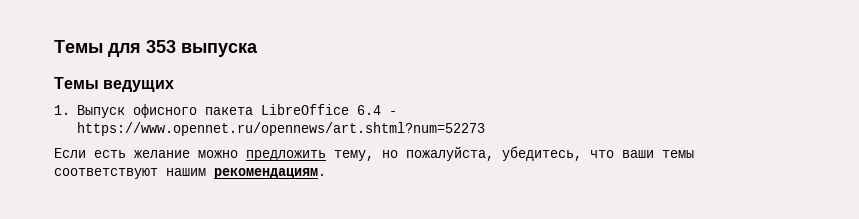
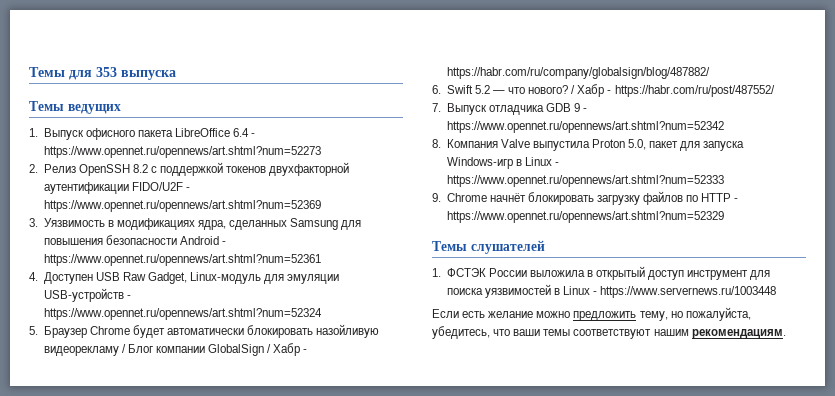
+ 2. Релиз OpenSSH 8.2 c поддержкой токенов двухфакторной аутентификации FIDO/U2F - https://www.opennet.ru/opennews/art.shtml?num=52369
+ 3. Уязвимость в модификациях ядра, сделанных Samsung для повышения безопасности Android - https://www.opennet.ru/opennews/art.shtml?num=52361
+ 4. Доступен USB Raw Gadget, Linux-модуль для эмуляции USB-устройств - https://www.opennet.ru/opennews/art.shtml?num=52324
+ 5. Браузер Chrome будет автоматически блокировать назойливую видеорекламу / Блог компании GlobalSign / Хабр - https://habr.com/ru/company/globalsign/blog/487882/
+ 6. Swift 5.2 — что нового? / Хабр - https://habr.com/ru/post/487552/
+ 7. Выпуск отладчика GDB 9 - https://www.opennet.ru/opennews/art.shtml?num=52342
+ 8. Компания Valve выпустила Proton 5.0, пакет для запуска Windows-игр в Linux - https://www.opennet.ru/opennews/art.shtml?num=52333
+ 9. Chrome начнёт блокировать загрузку файлов по HTTP - https://www.opennet.ru/opennews/art.shtml?num=52329
+ Темы слушателей
+ 1. ФСТЭК России выложила в открытый доступ инструмент для поиска уязвимостей в Linux - https://www.servernews.ru/1003448

